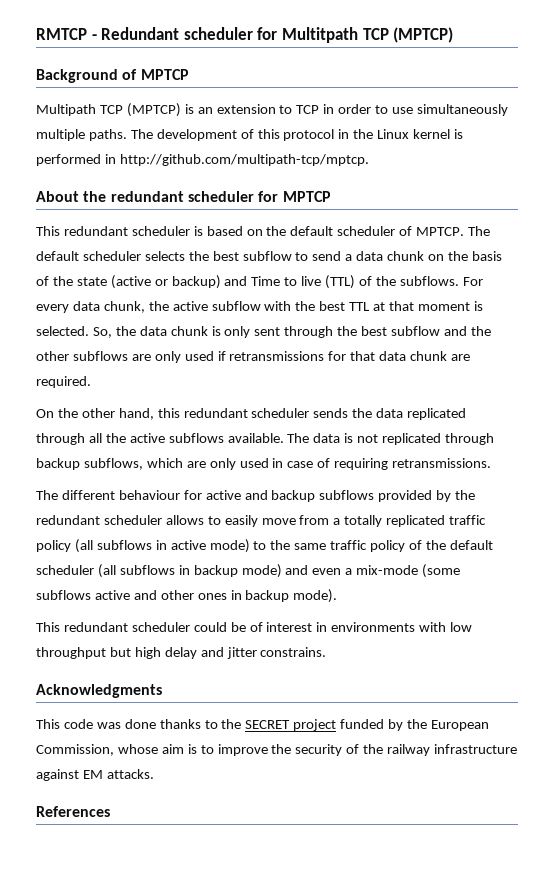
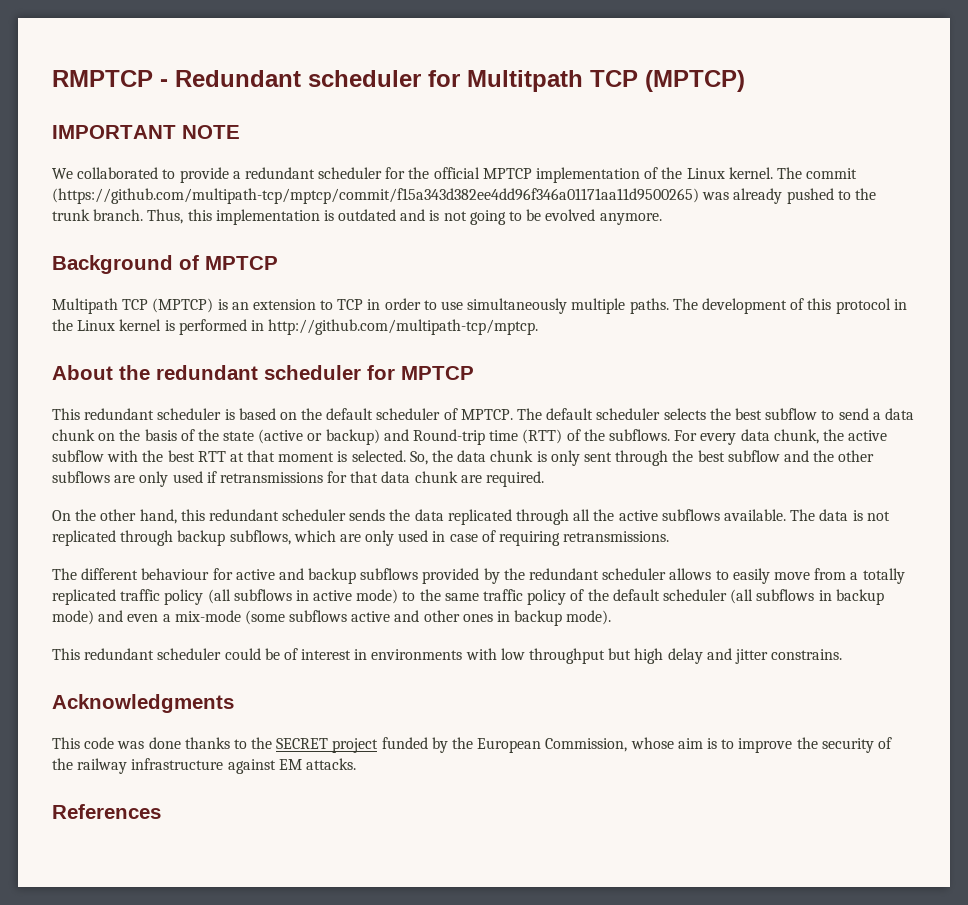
- RMTCP - Redundant scheduler for Multitpath TCP (MPTCP)
+ RMPTCP - Redundant scheduler for Multitpath TCP (MPTCP)
+ IMPORTANT NOTE
+ We collaborated to provide a redundant scheduler for the official MPTCP implementation of the Linux kernel. The commit (https://github.com/multipath-tcp/mptcp/commit/f15a343d382ee4dd96f346a01171aa11d9500265) was already pushed to the trunk branch. Thus, this implementation is outdated and is not going to be evolved anymore.
- The default scheduler selects the best subflow to send a data chunk on the basis of the state (active or backup) and Time to live (TTL) of the subflows.
+ The default scheduler selects the best subflow to send a data chunk on the basis of the state (active or backup) and Round-trip time (RTT) of the subflows.
- For every data chunk, the active subflow with the best TTL at that moment is selected.
+ For every data chunk, the active subflow with the best RTT at that moment is selected.

